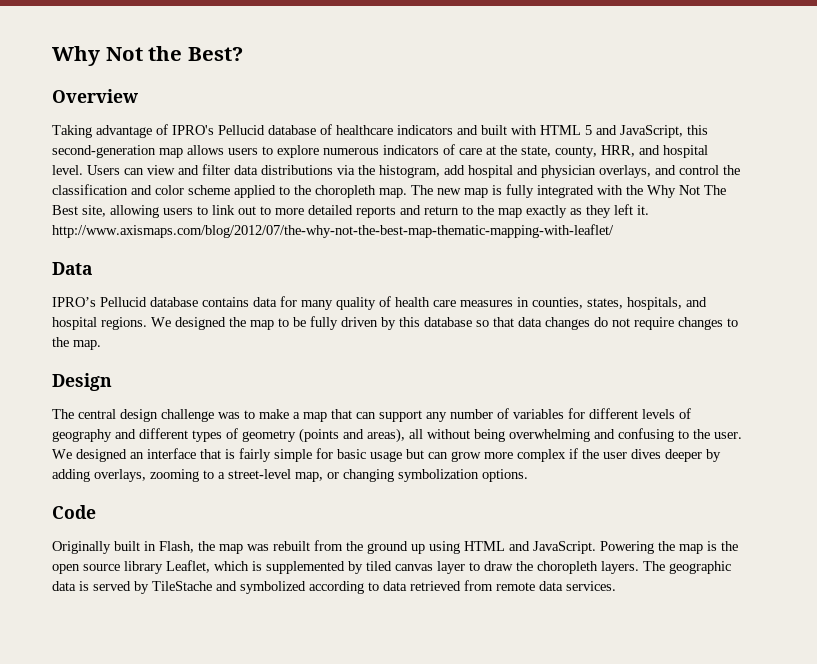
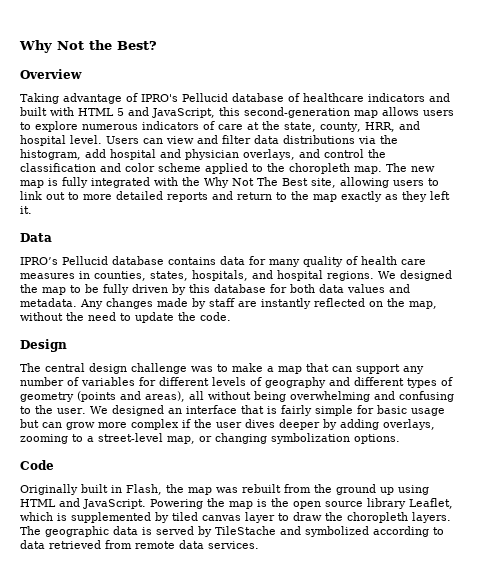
- The new map is fully integrated with the Why Not The Best site, allowing users to link out to more detailed reports and return to the map exactly as they left it. http://www.axismaps.com/blog/2012/07/the-why-not-the-best-map-thematic-mapping-with-leaflet/
+ The new map is fully integrated with the Why Not The Best site, allowing users to link out to more detailed reports and return to the map exactly as they left it.
- We designed the map to be fully driven by this database so that data changes do not require changes to the map.
+ We designed the map to be fully driven by this database for both data values and metadata. Any changes made by staff are instantly reflected on the map, without the need to update the code.

